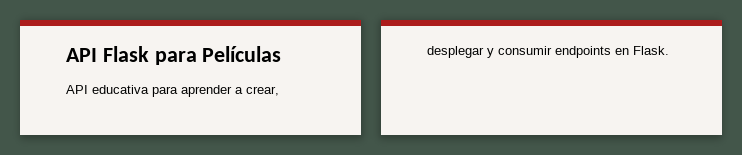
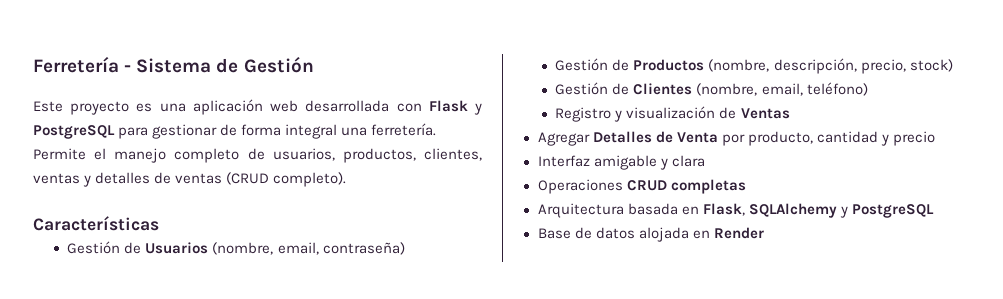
- API Flask para Películas
- API educativa para aprender a crear, desplegar y consumir endpoints en Flask.
+ Ferretería - Sistema de Gestión
+ Este proyecto es una aplicación web desarrollada con Flask y PostgreSQL para gestionar de forma integral una ferretería. Permite el manejo completo de usuarios, productos, clientes, ventas y detalles de ventas (CRUD completo).
+ Características
+ Gestión de Usuarios (nombre, email, contraseña)
+ Gestión de Productos (nombre, descripción, precio, stock)
+ Gestión de Clientes (nombre, email, teléfono)
+ Registro y visualización de Ventas
+ Agregar Detalles de Venta por producto, cantidad y precio
+ Interfaz amigable y clara
+ Operaciones CRUD completas
+ Arquitectura basada en Flask, SQLAlchemy y PostgreSQL
+ Base de datos alojada en Render

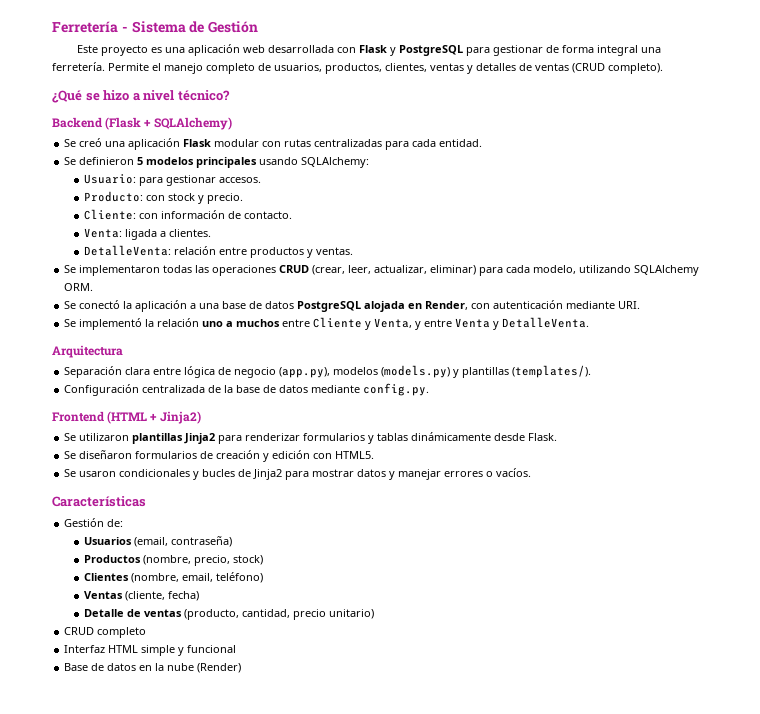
+ ¿Qué se hizo a nivel técnico?
+ Backend (Flask + SQLAlchemy)
+ Se creó una aplicación Flask modular con rutas centralizadas para cada entidad.
+ Se definieron 5 modelos principales usando SQLAlchemy:
+ Usuario: para gestionar accesos.
+ Producto: con stock y precio.
+ Cliente: con información de contacto.
+ Venta: ligada a clientes.
+ DetalleVenta: relación entre productos y ventas.
+ Se implementaron todas las operaciones CRUD (crear, leer, actualizar, eliminar) para cada modelo, utilizando SQLAlchemy ORM.
+ Se conectó la aplicación a una base de datos PostgreSQL alojada en Render, con autenticación mediante URI.
+ Se implementó la relación uno a muchos entre Cliente y Venta, y entre Venta y DetalleVenta.
+ Arquitectura
+ Separación clara entre lógica de negocio (app.py), modelos (models.py) y plantillas (templates/).
+ Configuración centralizada de la base de datos mediante config.py.
+ Frontend (HTML + Jinja2)
+ Se utilizaron plantillas Jinja2 para renderizar formularios y tablas dinámicamente desde Flask.
+ Se diseñaron formularios de creación y edición con HTML5.
+ Se usaron condicionales y bucles de Jinja2 para mostrar datos y manejar errores o vacíos.
  Características
- Gestión de Usuarios (nombre, email, contraseña)
+ Gestión de:
+ Usuarios (email, contraseña)
- Gestión de Productos (nombre, descripción, precio, stock)
+ Productos (nombre, precio, stock)
- Gestión de Clientes (nombre, email, teléfono)
+ Clientes (nombre, email, teléfono)
- Registro y visualización de Ventas
- Agregar Detalles de Venta por producto, cantidad y precio
- Interfaz amigable y clara
- Operaciones CRUD completas
- Arquitectura basada en Flask, SQLAlchemy y PostgreSQL
+ Ventas (cliente, fecha)
+ Detalle de ventas (producto, cantidad, precio unitario)
+ CRUD completo
+ Interfaz HTML simple y funcional
- Base de datos alojada en Render
+ Base de datos en la nube (Render)

